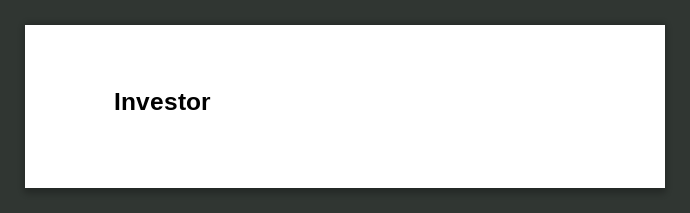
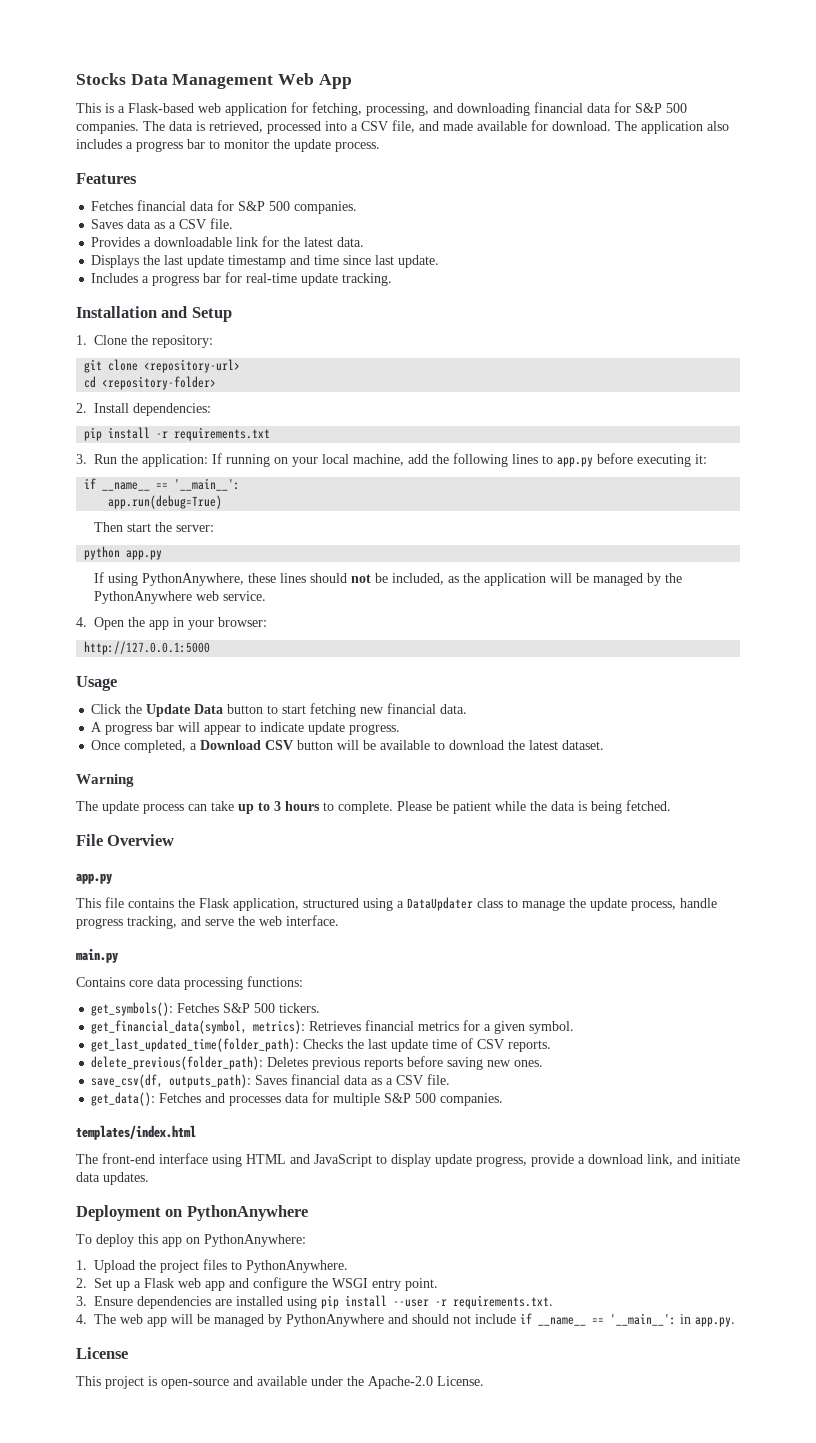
- Investor
+ Stocks Data Management Web App
+ This is a Flask-based web application for fetching, processing, and downloading financial data for S&P 500 companies. The data is retrieved, processed into a CSV file, and made available for download. The application also includes a progress bar to monitor the update process.
+ Features
+ Fetches financial data for S&P 500 companies.
+ Saves data as a CSV file.
+ Provides a downloadable link for the latest data.
+ Displays the last update timestamp and time since last update.
+ Includes a progress bar for real-time update tracking.
+ Installation and Setup
+ 1. Clone the repository:
+ git clone <repository-url>
+ cd <repository-folder>
+ 2. Install dependencies:
+ pip install -r requirements.txt
+ 3. Run the application: If running on your local machine, add the following lines to app.py before executing it:
+ if __name__ == '__main__':
+ app.run(debug=True)
+ Then start the server:
+ python app.py
+ If using PythonAnywhere, these lines should not be included, as the application will be managed by the PythonAnywhere web service.
+ 4. Open the app in your browser:
+ http://127.0.0.1:5000
+ Usage
+ Click the Update Data button to start fetching new financial data.
+ A progress bar will appear to indicate update progress.
+ Once completed, a Download CSV button will be available to download the latest dataset.
+ Warning
+ The update process can take up to 3 hours to complete. Please be patient while the data is being fetched.
+ File Overview
+ app.py
+ This file contains the Flask application, structured using a DataUpdater class to manage the update process, handle progress tracking, and serve the web interface.
+ main.py
+ Contains core data processing functions:
+ get_symbols(): Fetches S&P 500 tickers.
+ get_financial_data(symbol, metrics): Retrieves financial metrics for a given symbol.
+ get_last_updated_time(folder_path): Checks the last update time of CSV reports.
+ delete_previous(folder_path): Deletes previous reports before saving new ones.
+ save_csv(df, outputs_path): Saves financial data as a CSV file.
+ get_data(): Fetches and processes data for multiple S&P 500 companies.
+ templates/index.html
+ The front-end interface using HTML and JavaScript to display update progress, provide a download link, and initiate data updates.
+ Deployment on PythonAnywhere
+ To deploy this app on PythonAnywhere:
+ 1. Upload the project files to PythonAnywhere.
+ 2. Set up a Flask web app and configure the WSGI entry point.
+ 3. Ensure dependencies are installed using pip install --user -r requirements.txt.
+ 4. The web app will be managed by PythonAnywhere and should not include if __name__ == '__main__': in app.py.
+ License
+ This project is open-source and available under the Apache-2.0 License.

